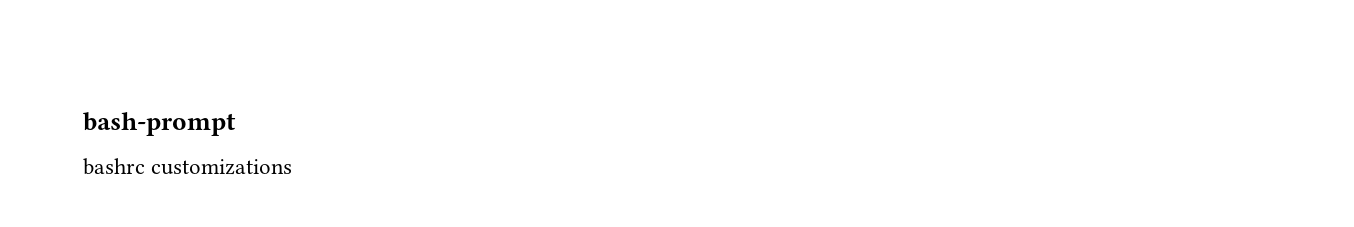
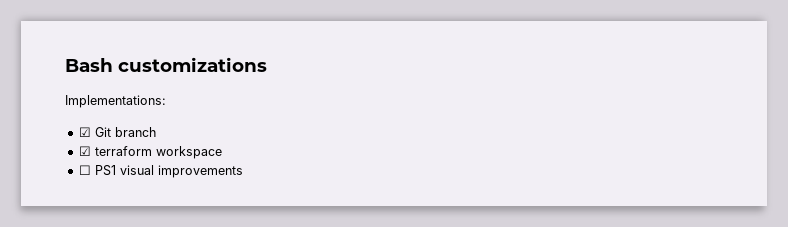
- bash-prompt
- bashrc customizations
+ Bash customizations
+ Implementations:
+ ☑ Git branch
+ ☑ terraform workspace
+ ☐ PS1 visual improvements

